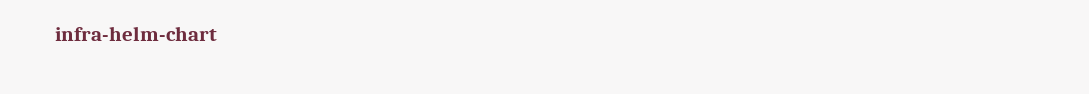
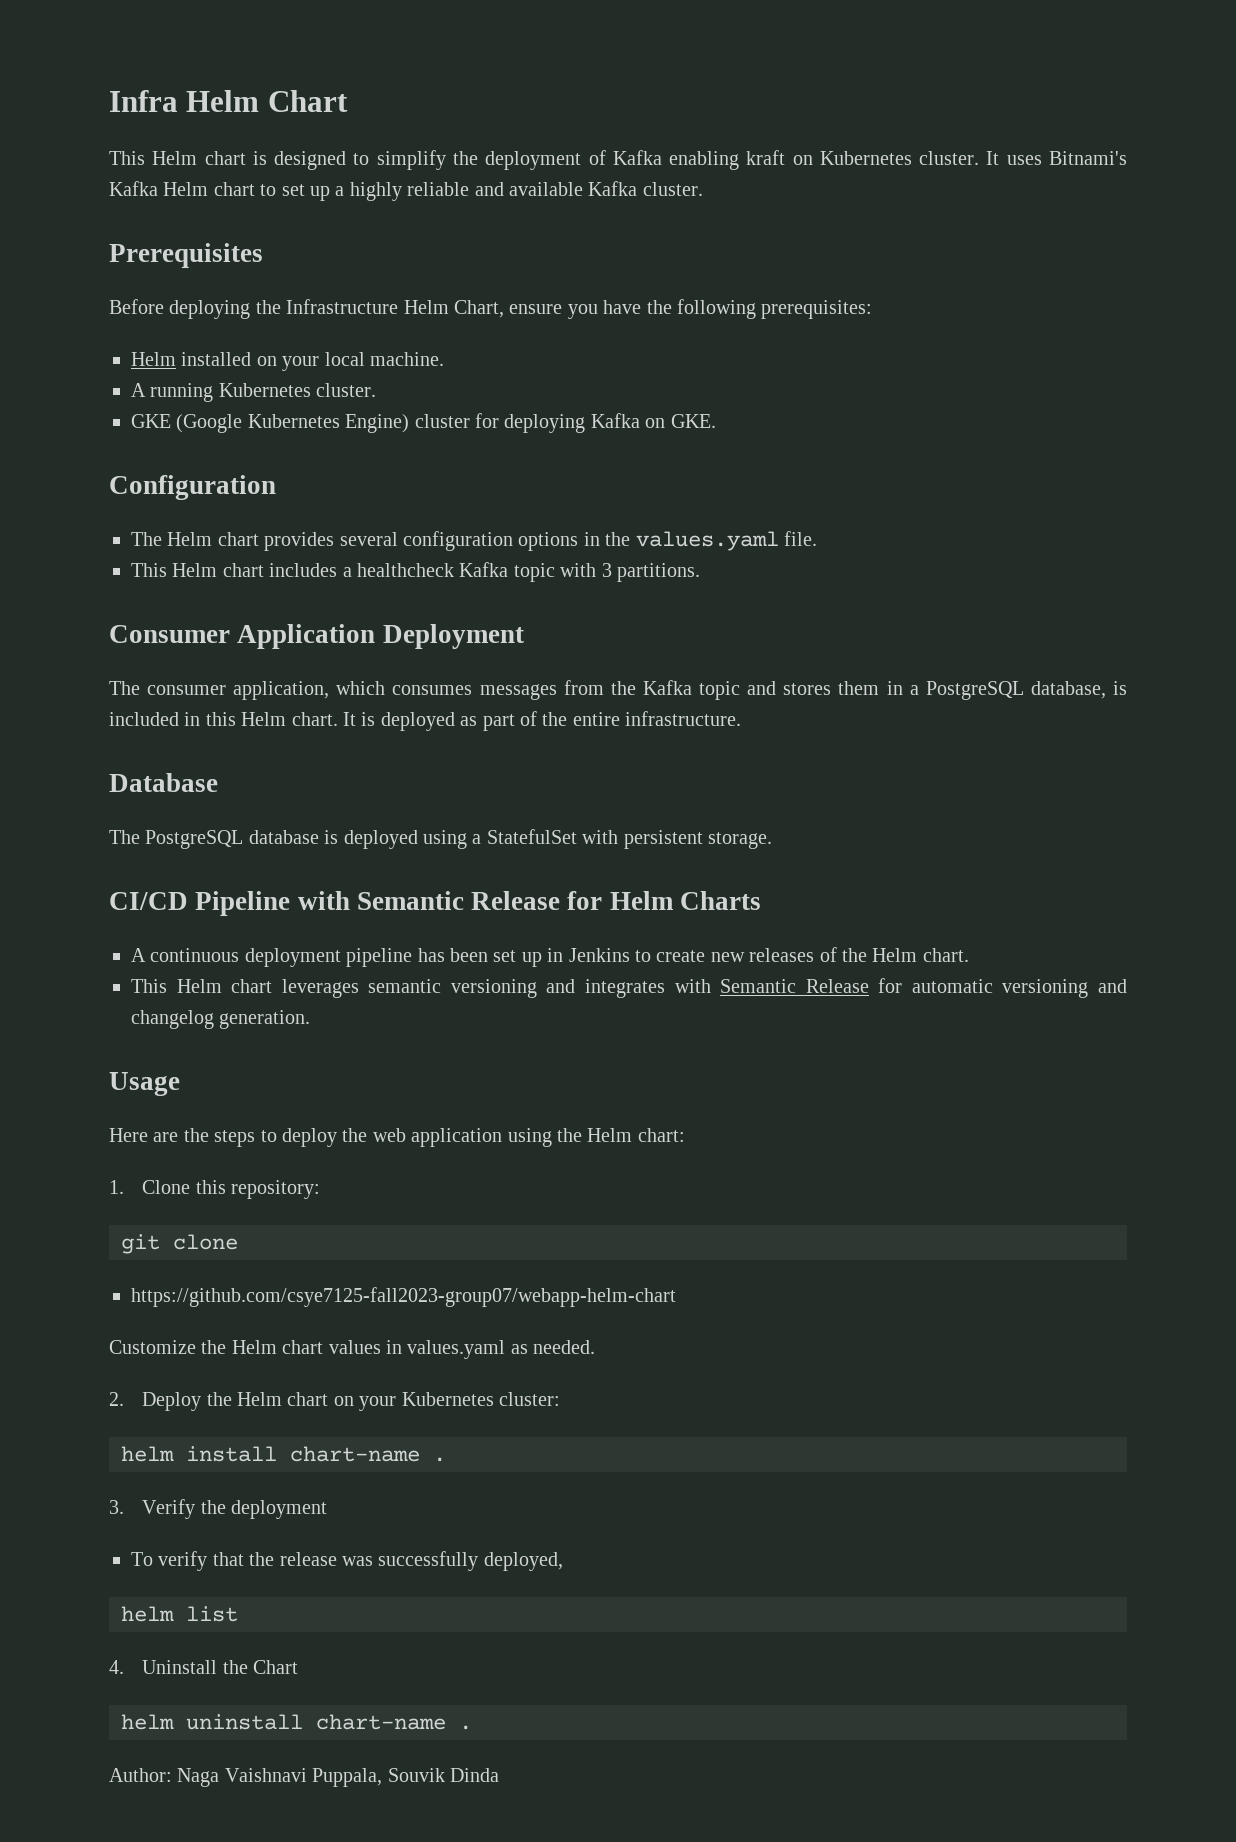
- infra-helm-chart
+ Infra Helm Chart
+ This Helm chart is designed to simplify the deployment of Kafka enabling kraft on Kubernetes cluster. It uses Bitnami's Kafka Helm chart to set up a highly reliable and available Kafka cluster.
+ Prerequisites
+ Before deploying the Infrastructure Helm Chart, ensure you have the following prerequisites:
+ Helm installed on your local machine.
+ A running Kubernetes cluster.
+ GKE (Google Kubernetes Engine) cluster for deploying Kafka on GKE.
+ Configuration
+ The Helm chart provides several configuration options in the values.yaml file.
+ This Helm chart includes a healthcheck Kafka topic with 3 partitions.
+ Consumer Application Deployment
+ The consumer application, which consumes messages from the Kafka topic and stores them in a PostgreSQL database, is included in this Helm chart. It is deployed as part of the entire infrastructure.
+ Database
+ The PostgreSQL database is deployed using a StatefulSet with persistent storage.
+ CI/CD Pipeline with Semantic Release for Helm Charts
+ A continuous deployment pipeline has been set up in Jenkins to create new releases of the Helm chart.
+ This Helm chart leverages semantic versioning and integrates with Semantic Release for automatic versioning and changelog generation.
+ Usage
+ Here are the steps to deploy the web application using the Helm chart:
+ 1. Clone this repository:
+ git clone
+ https://github.com/csye7125-fall2023-group07/webapp-helm-chart
+ Customize the Helm chart values in values.yaml as needed.
+ 2. Deploy the Helm chart on your Kubernetes cluster:
+ helm install chart-name .
+ 3. Verify the deployment
+ To verify that the release was successfully deployed,
+ helm list
+ 4. Uninstall the Chart
+ helm uninstall chart-name .
+ Author: Naga Vaishnavi Puppala, Souvik Dinda

